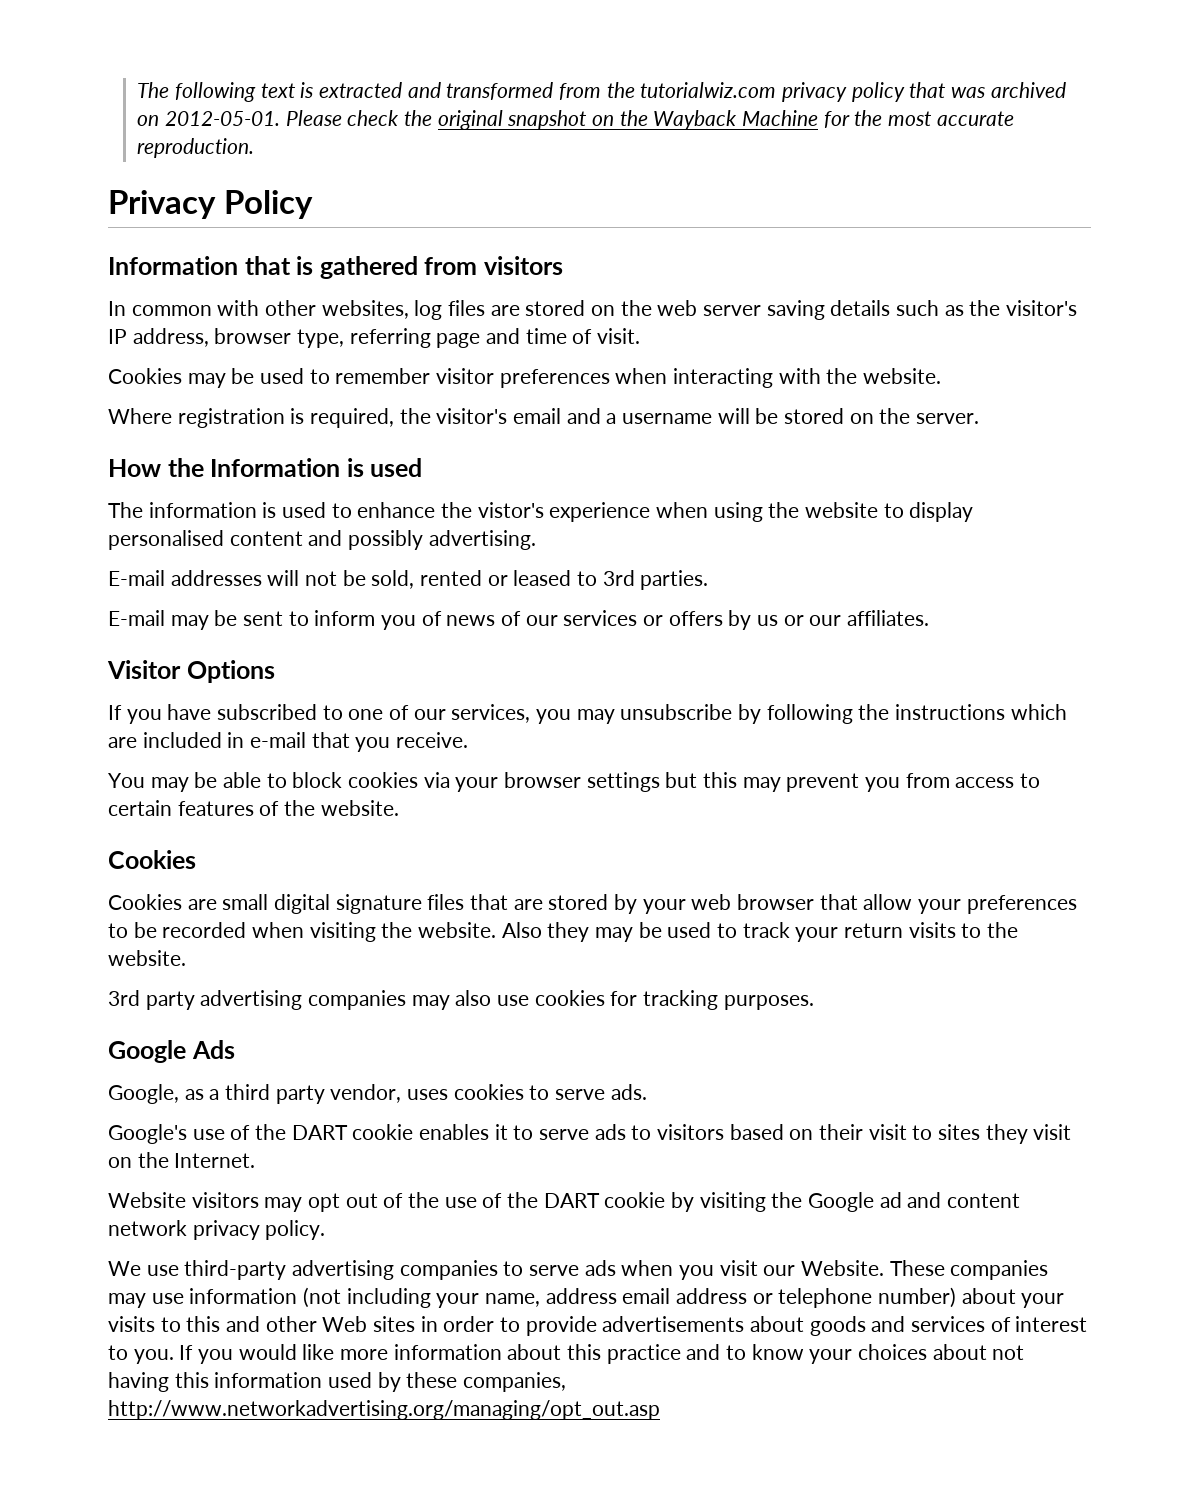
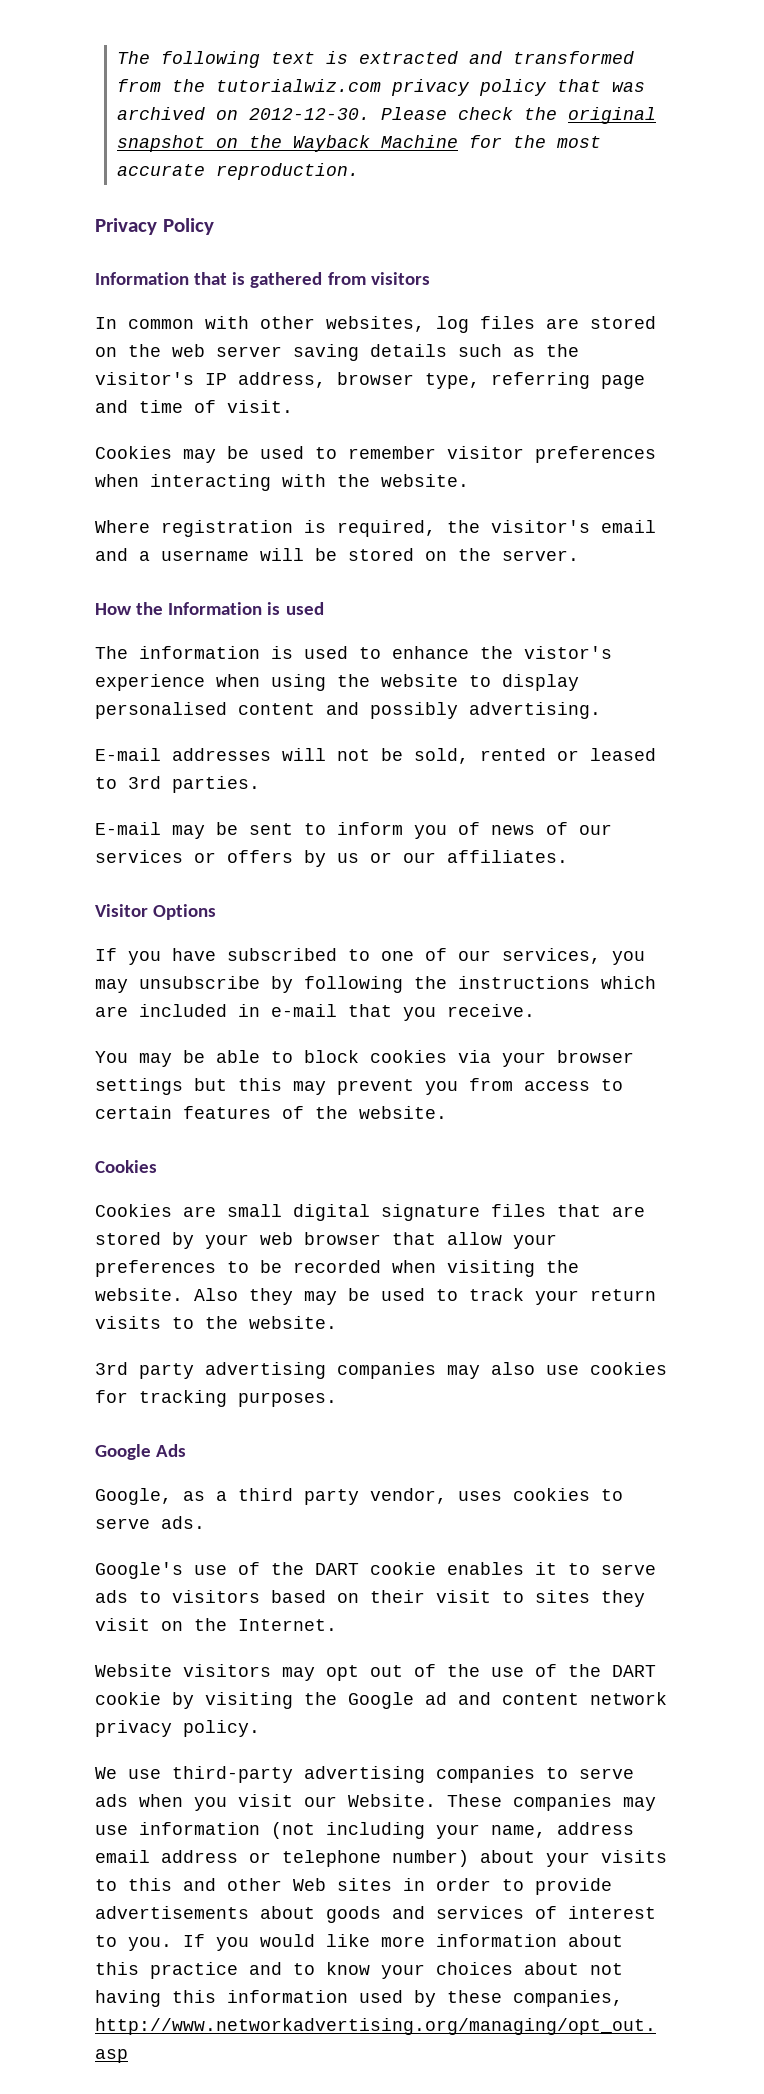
- The following text is extracted and transformed from the tutorialwiz.com privacy policy that was archived on 2012-05-01.
+ The following text is extracted and transformed from the tutorialwiz.com privacy policy that was archived on 2012-12-30.

